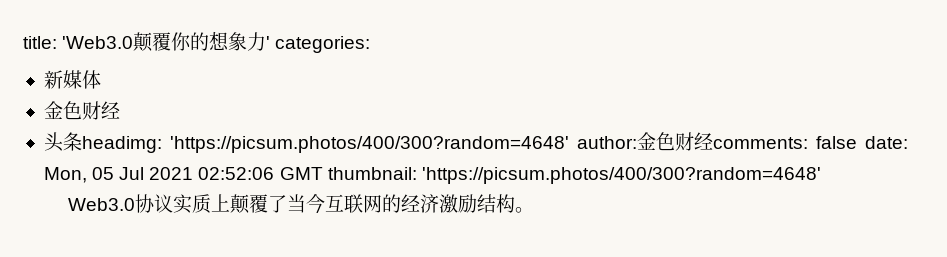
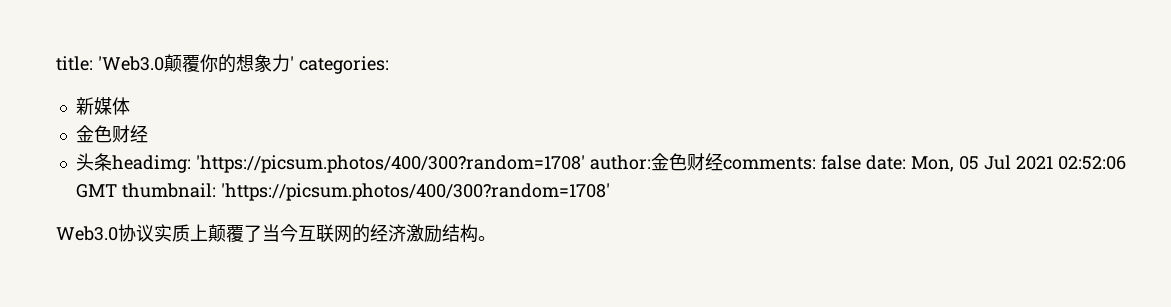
- 头条headimg: 'https://picsum.photos/400/300?random=4648' author:金色财经comments: false date: Mon, 05 Jul 2021 02:52:06 GMT thumbnail: 'https://picsum.photos/400/300?random=4648'
+ 头条headimg: 'https://picsum.photos/400/300?random=1708' author:金色财经comments: false date: Mon, 05 Jul 2021 02:52:06 GMT thumbnail: 'https://picsum.photos/400/300?random=1708'

